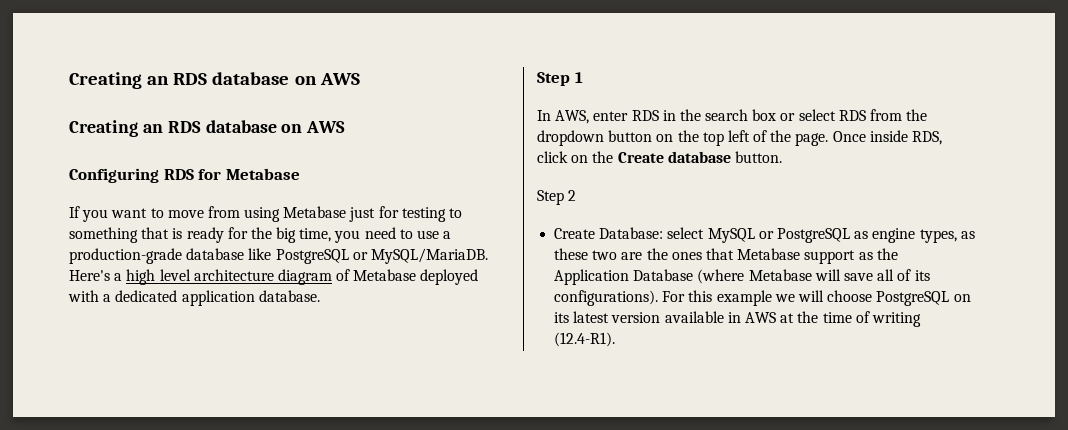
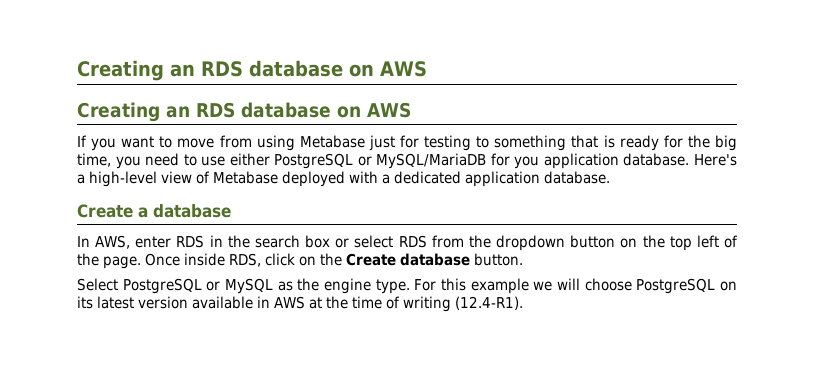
- Configuring RDS for Metabase
- If you want to move from using Metabase just for testing to something that is ready for the big time, you need to use a production-grade database like PostgreSQL or MySQL/MariaDB. Here's a high level architecture diagram of Metabase deployed with a dedicated application database.
+ If you want to move from using Metabase just for testing to something that is ready for the big time, you need to use either PostgreSQL or MySQL/MariaDB for you application database. Here's a high-level view of Metabase deployed with a dedicated application database.
- Step 1
+ Create a database
- Step 2
- Create Database: select MySQL or PostgreSQL as engine types, as these two are the ones that Metabase support as the Application Database (where Metabase will save all of its configurations).
+ Select PostgreSQL or MySQL as the engine type.

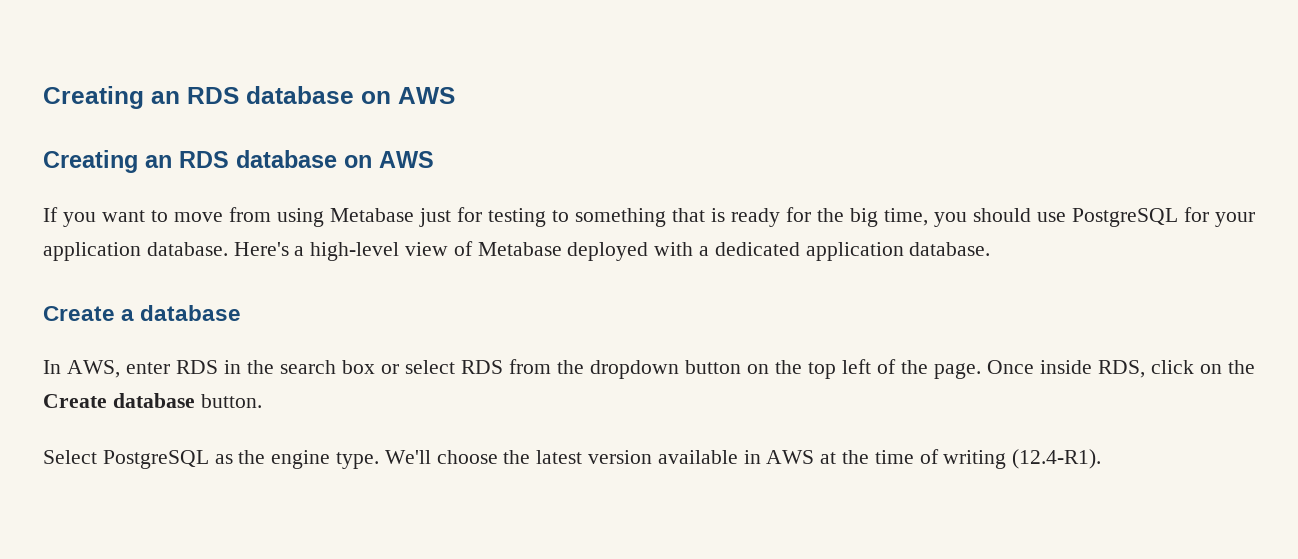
- If you want to move from using Metabase just for testing to something that is ready for the big time, you need to use either PostgreSQL or MySQL/MariaDB for you application database.
+ If you want to move from using Metabase just for testing to something that is ready for the big time, you should use PostgreSQL for your application database.
- Select PostgreSQL or MySQL as the engine type.
+ Select PostgreSQL as the engine type.
- For this example we will choose PostgreSQL on its latest version available in AWS at the time of writing (12.4-R1).
+ We'll choose the latest version available in AWS at the time of writing (12.4-R1).

